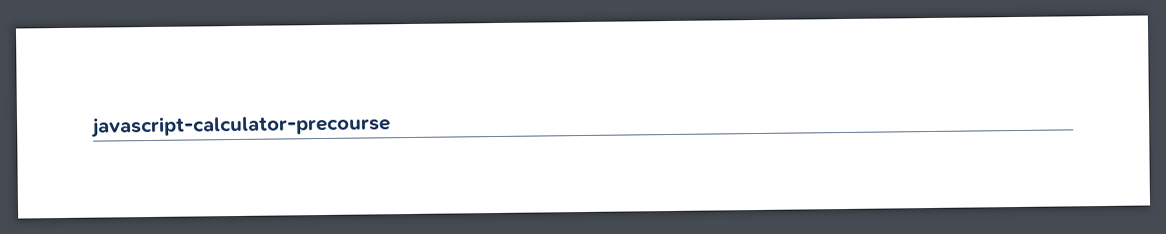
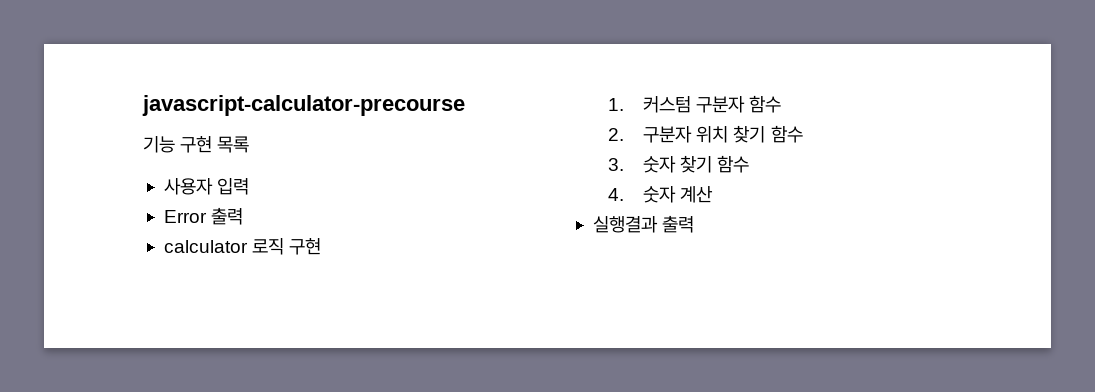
+ 기능 구현 목록
+ 사용자 입력
+ Error 출력
+ calculator 로직 구현
+ 1. 커스텀 구분자 함수
+ 2. 구분자 위치 찾기 함수
+ 3. 숫자 찾기 함수
+ 4. 숫자 계산
+ 실행결과 출력

